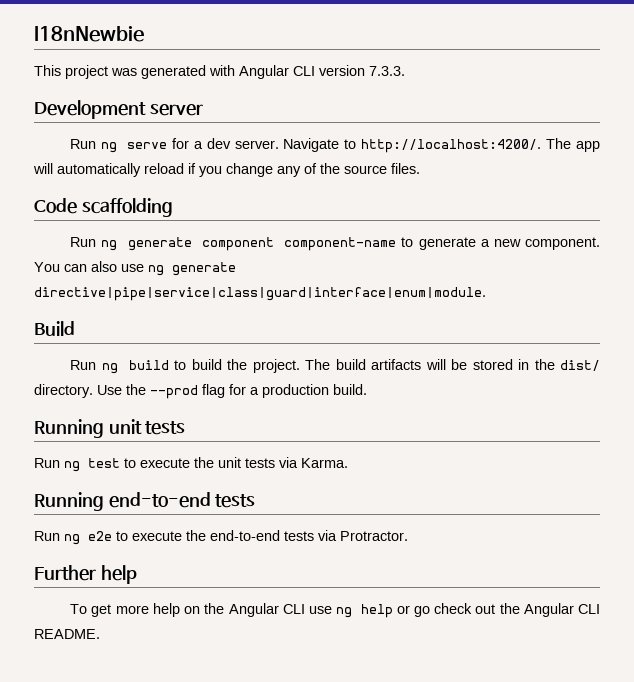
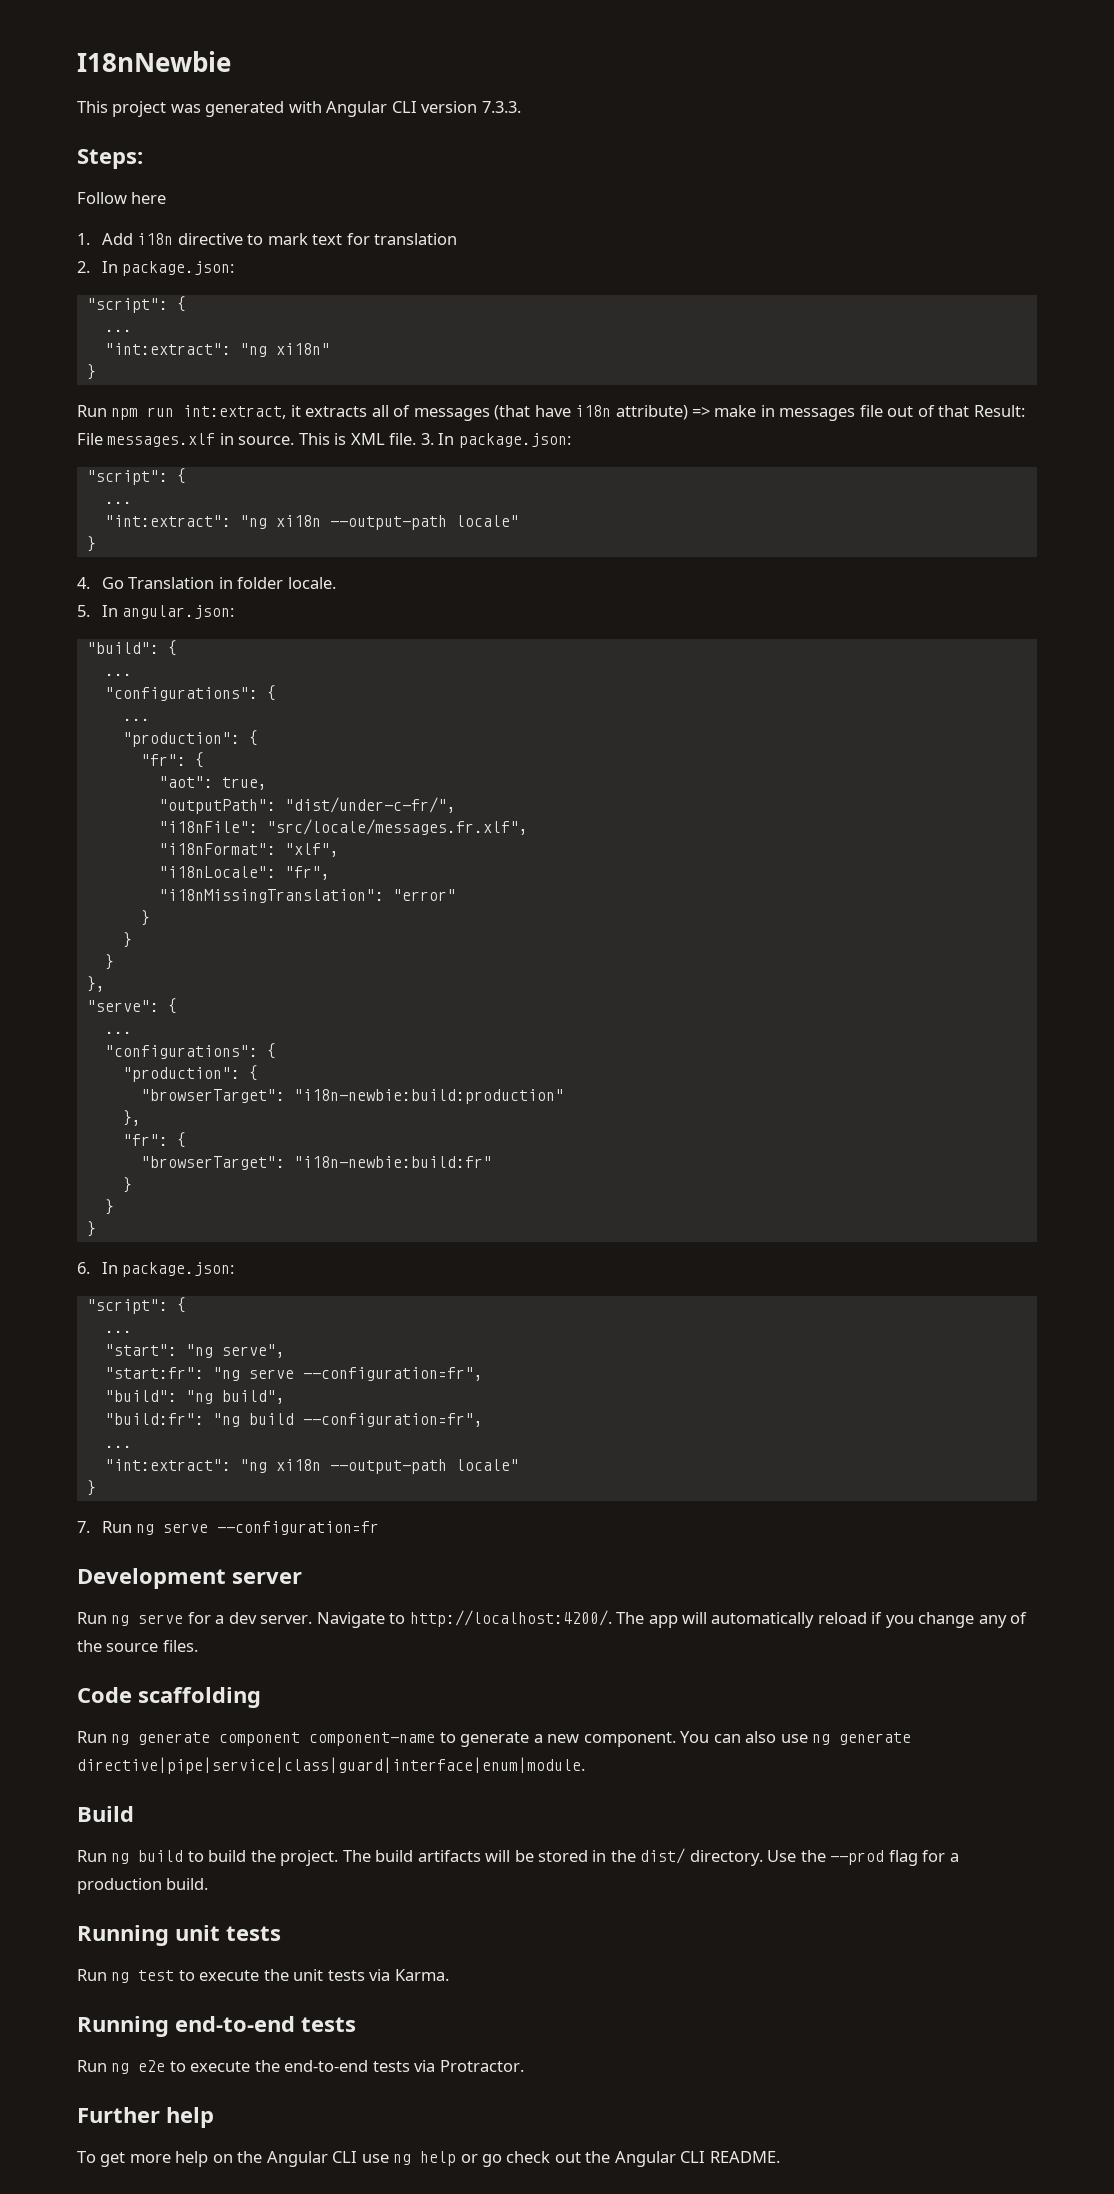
+ Steps:
+ Follow here
+ 1. Add i18n directive to mark text for translation
+ 2. In package.json:
+ "script": {
+ ...
+ "int:extract": "ng xi18n"
+ }
+ Run npm run int:extract, it extracts all of messages (that have i18n attribute) => make in messages file out of that Result: File messages.xlf in source. This is XML file. 3. In package.json:
+ "script": {
+ ...
+ "int:extract": "ng xi18n --output-path locale"
+ }
+ 4. Go Translation in folder locale.
+ 5. In angular.json:
+ "build": {
+ ...
+ "configurations": {
+ ...
+ "production": {
+ "fr": {
+ "aot": true,
+ "outputPath": "dist/under-c-fr/",
+ "i18nFile": "src/locale/messages.fr.xlf",
+ "i18nFormat": "xlf",
+ "i18nLocale": "fr",
+ "i18nMissingTranslation": "error"
+ }
+ }
+ }
+ },
+ "serve": {
+ ...
+ "configurations": {
+ "production": {
+ "browserTarget": "i18n-newbie:build:production"
+ },
+ "fr": {
+ "browserTarget": "i18n-newbie:build:fr"
+ }
+ }
+ }
+ 6. In package.json:
+ "script": {
+ ...
+ "start": "ng serve",
+ "start:fr": "ng serve --configuration=fr",
+ "build": "ng build",
+ "build:fr": "ng build --configuration=fr",
+ ...
+ "int:extract": "ng xi18n --output-path locale"
+ }
+ 7. Run ng serve --configuration=fr

